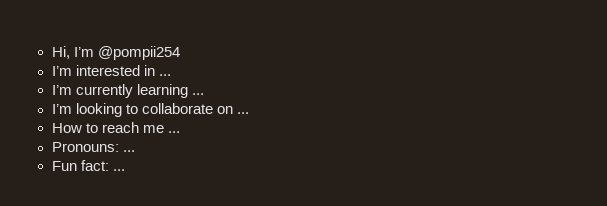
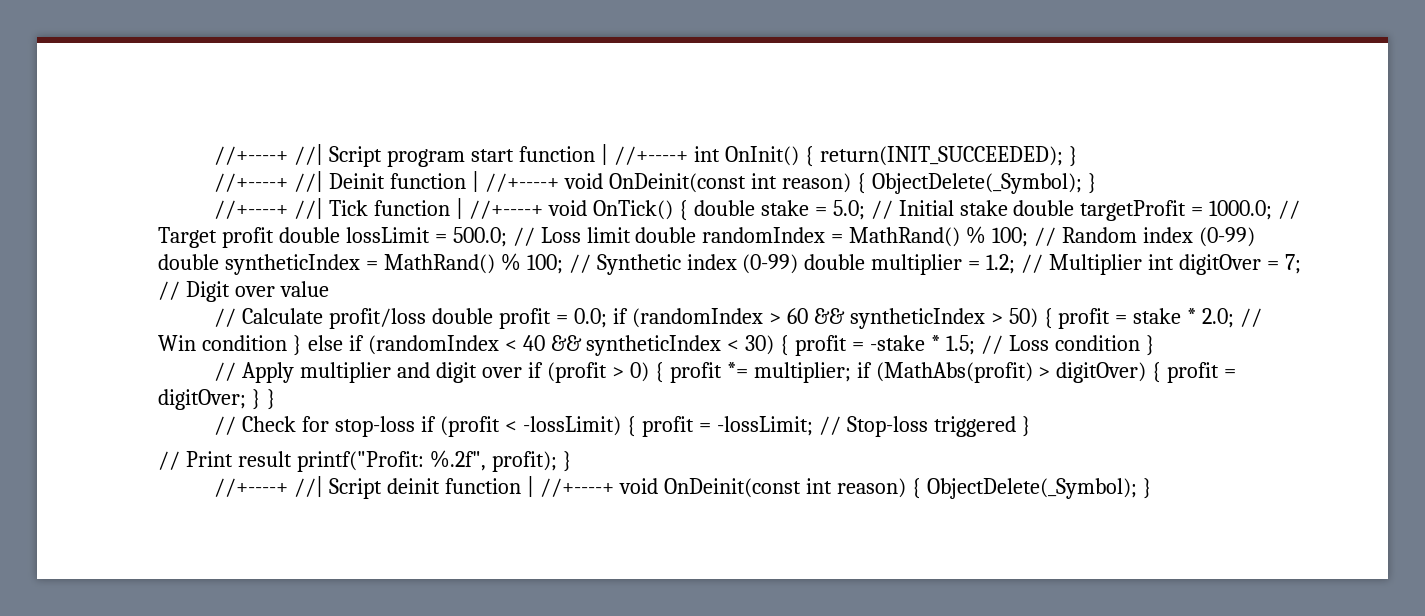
- Hi, I’m @pompii254
- I’m interested in ...
- I’m currently learning ...
- I’m looking to collaborate on ...
- How to reach me ...
- Pronouns: ...
- Fun fact: ...
+ //+----+ //| Script program start function | //+----+ int OnInit() { return(INIT_SUCCEEDED); }
+ //+----+ //| Deinit function | //+----+ void OnDeinit(const int reason) { ObjectDelete(_Symbol); }
+ //+----+ //| Tick function | //+----+ void OnTick() { double stake = 5.0; // Initial stake double targetProfit = 1000.0; // Target profit double lossLimit = 500.0; // Loss limit double randomIndex = MathRand() % 100; // Random index (0-99) double syntheticIndex = MathRand() % 100; // Synthetic index (0-99) double multiplier = 1.2; // Multiplier int digitOver = 7; // Digit over value
+ // Calculate profit/loss double profit = 0.0; if (randomIndex > 60 && syntheticIndex > 50) { profit = stake * 2.0; // Win condition } else if (randomIndex < 40 && syntheticIndex < 30) { profit = -stake * 1.5; // Loss condition }
+ // Apply multiplier and digit over if (profit > 0) { profit *= multiplier; if (MathAbs(profit) > digitOver) { profit = digitOver; } }
+ // Check for stop-loss if (profit < -lossLimit) { profit = -lossLimit; // Stop-loss triggered }
+ // Print result printf("Profit: %.2f", profit); }
+ //+----+ //| Script deinit function | //+----+ void OnDeinit(const int reason) { ObjectDelete(_Symbol); }

